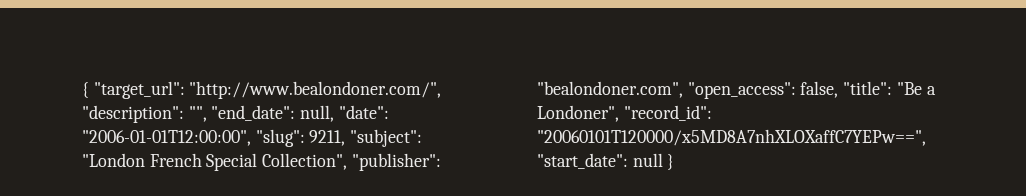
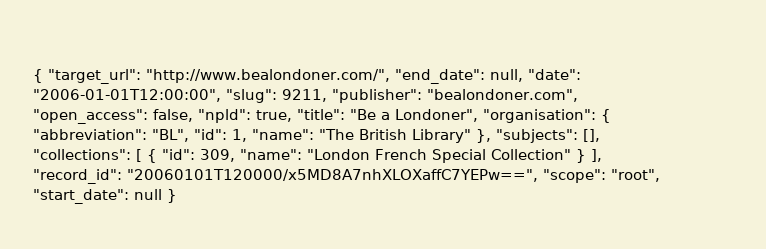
- { "target_url": "http://www.bealondoner.com/", "description": "", "end_date": null, "date": "2006-01-01T12:00:00", "slug": 9211, "subject": "London French Special Collection", "publisher": "bealondoner.com", "open_access": false, "title": "Be a Londoner", "record_id": "20060101T120000/x5MD8A7nhXLOXaffC7YEPw==", "start_date": null }
+ { "target_url": "http://www.bealondoner.com/", "end_date": null, "date": "2006-01-01T12:00:00", "slug": 9211, "publisher": "bealondoner.com", "open_access": false, "npld": true, "title": "Be a Londoner", "organisation": { "abbreviation": "BL", "id": 1, "name": "The British Library" }, "subjects": [], "collections": [ { "id": 309, "name": "London French Special Collection" } ], "record_id": "20060101T120000/x5MD8A7nhXLOXaffC7YEPw==", "scope": "root", "start_date": null }

